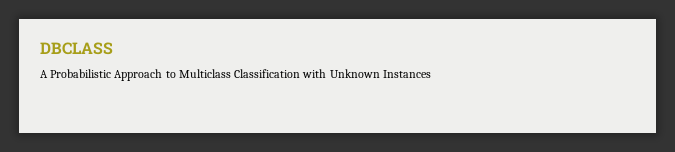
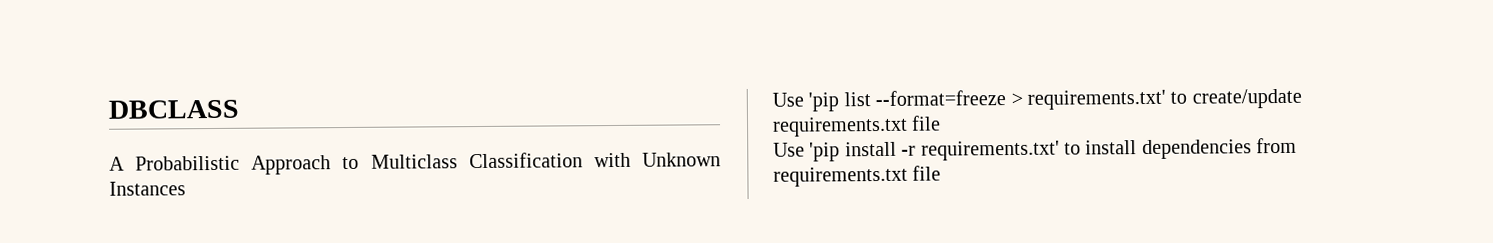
+ Use 'pip list --format=freeze > requirements.txt' to create/update requirements.txt file
+ Use 'pip install -r requirements.txt' to install dependencies from requirements.txt file

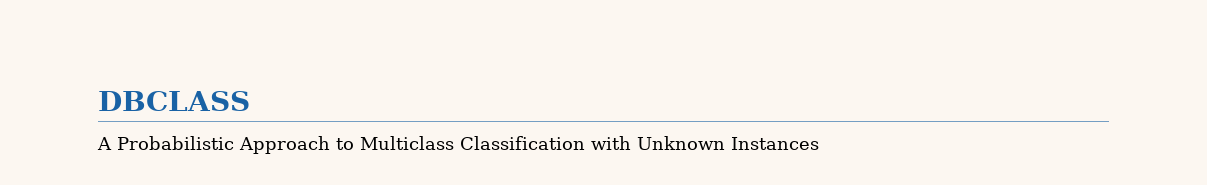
- Use 'pip list --format=freeze > requirements.txt' to create/update requirements.txt file
- Use 'pip install -r requirements.txt' to install dependencies from requirements.txt file

